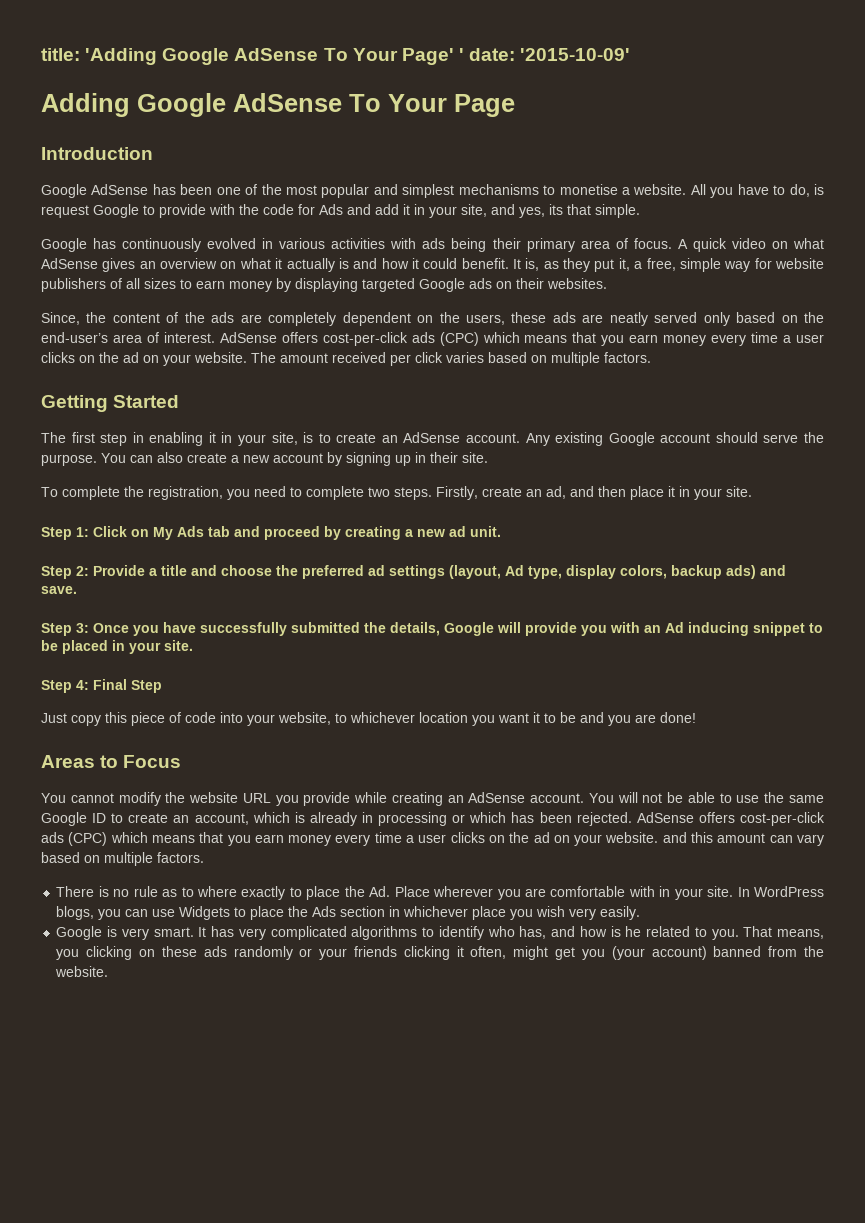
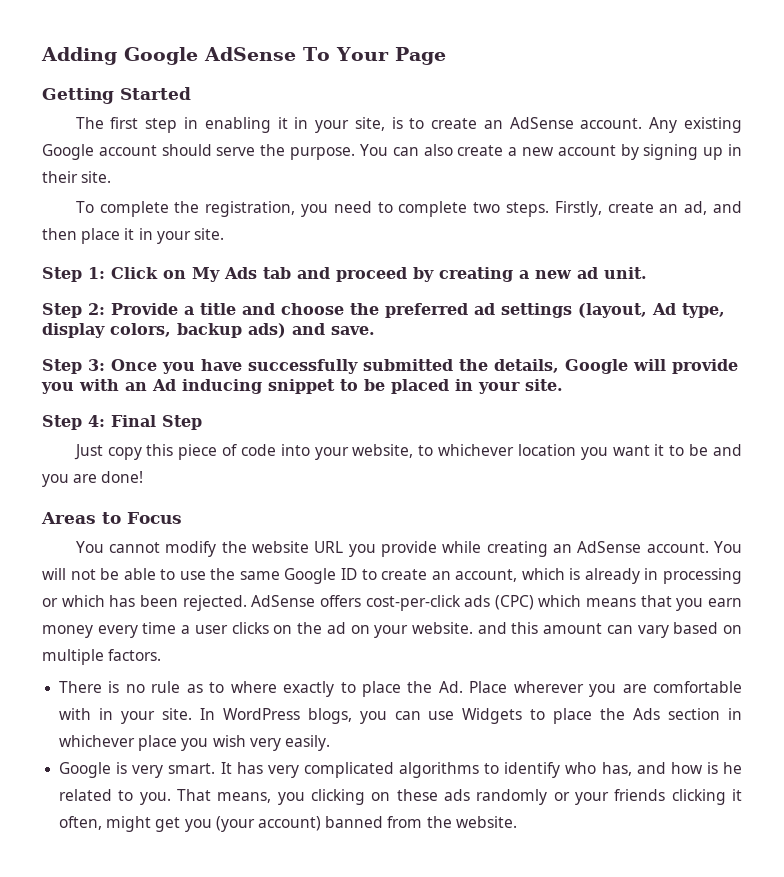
- title: 'Adding Google AdSense To Your Page' ' date: '2015-10-09'
- Introduction
- Google AdSense has been one of the most popular and simplest mechanisms to monetise a website. All you have to do, is request Google to provide with the code for Ads and add it in your site, and yes, its that simple.
- Google has continuously evolved in various activities with ads being their primary area of focus. A quick video on what AdSense gives an overview on what it actually is and how it could benefit. It is, as they put it, a free, simple way for website publishers of all sizes to earn money by displaying targeted Google ads on their websites.
- Since, the content of the ads are completely dependent on the users, these ads are neatly served only based on the end-user’s area of interest. AdSense offers cost-per-click ads (CPC) which means that you earn money every time a user clicks on the ad on your website. The amount received per click varies based on multiple factors.

